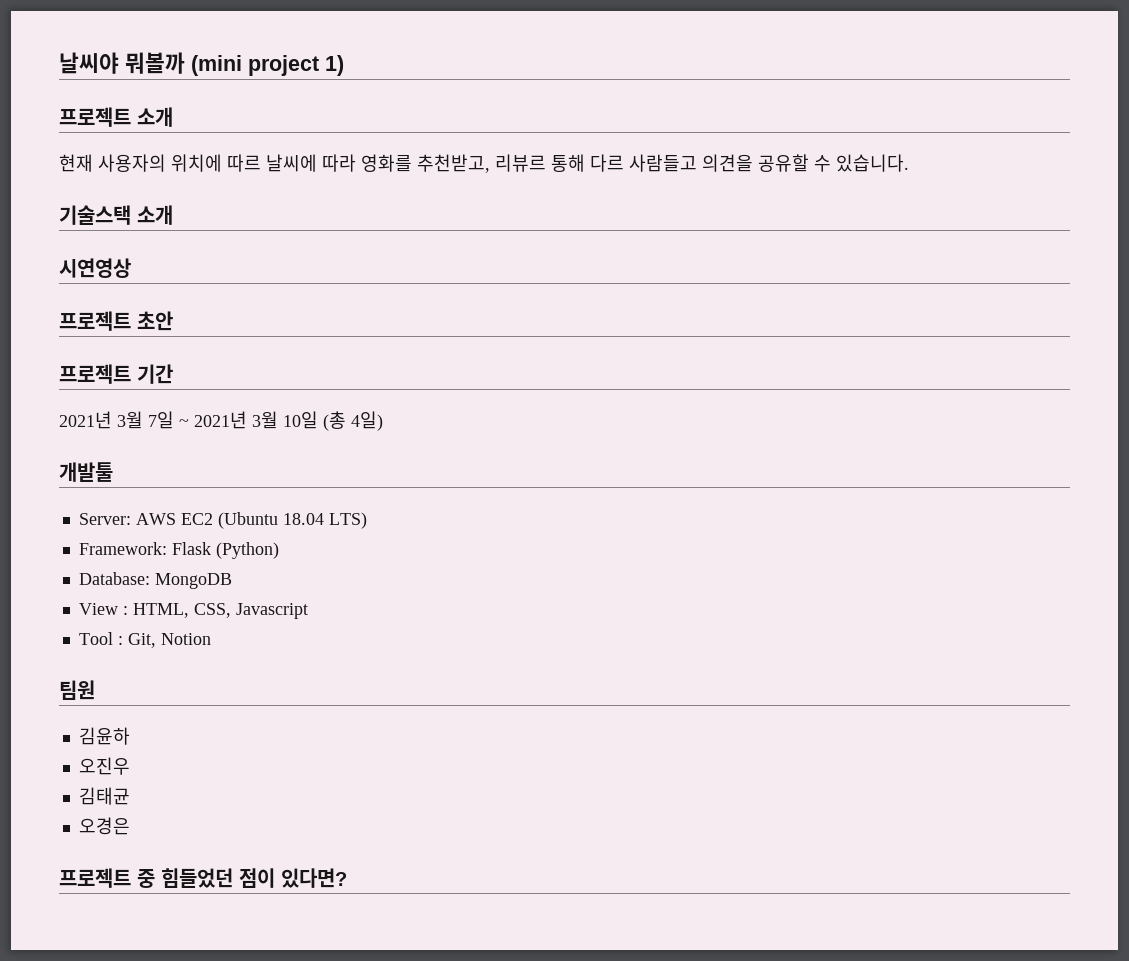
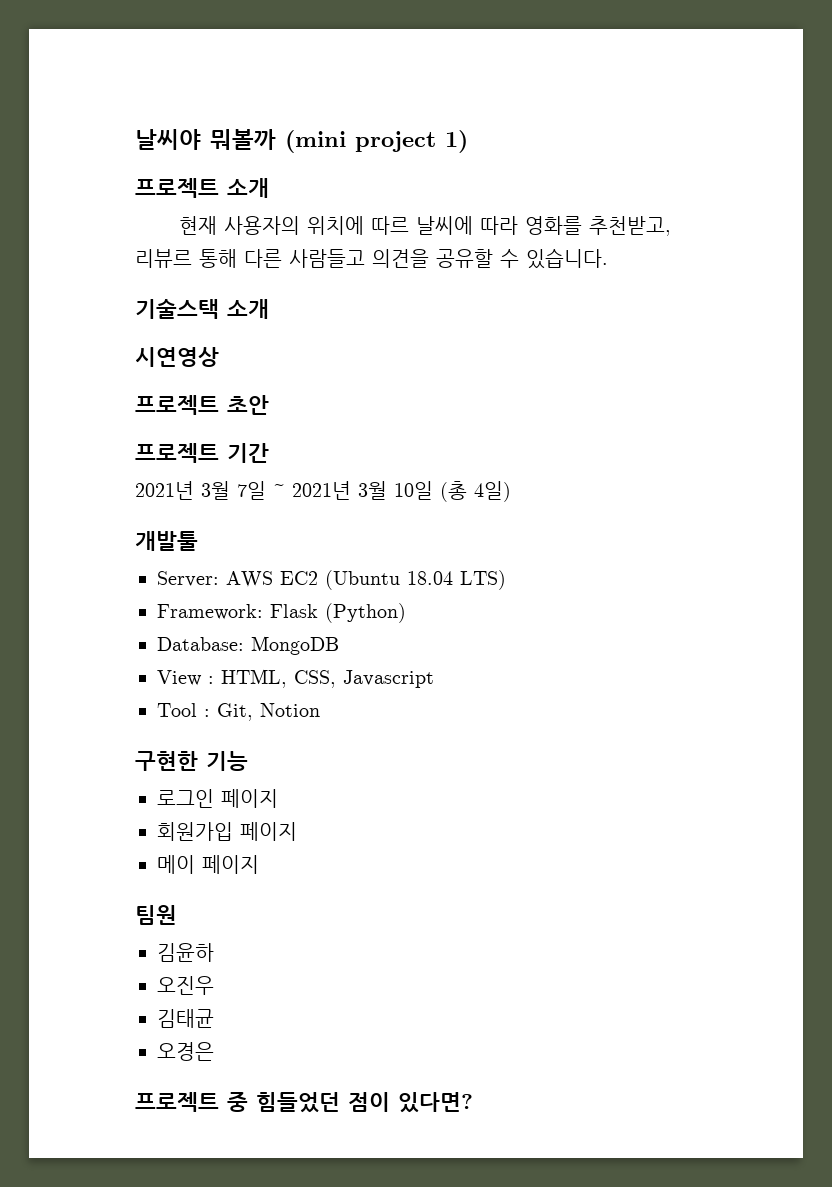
- 현재 사용자의 위치에 따르 날씨에 따라 영화를 추천받고, 리뷰르 통해 다르 사람들고 의견을 공유할 수 있습니다.
+ 현재 사용자의 위치에 따르 날씨에 따라 영화를 추천받고, 리뷰르 통해 다른 사람들고 의견을 공유할 수 있습니다.
+ 구현한 기능
+ 로그인 페이지
+ 회원가입 페이지
+ 메이 페이지

